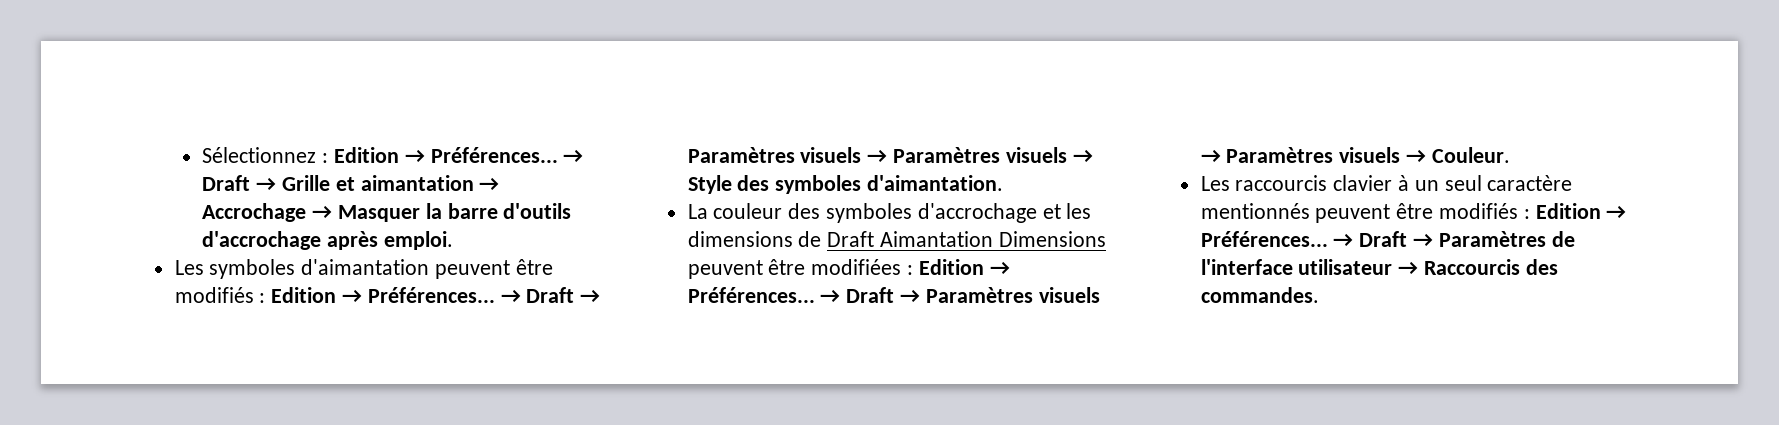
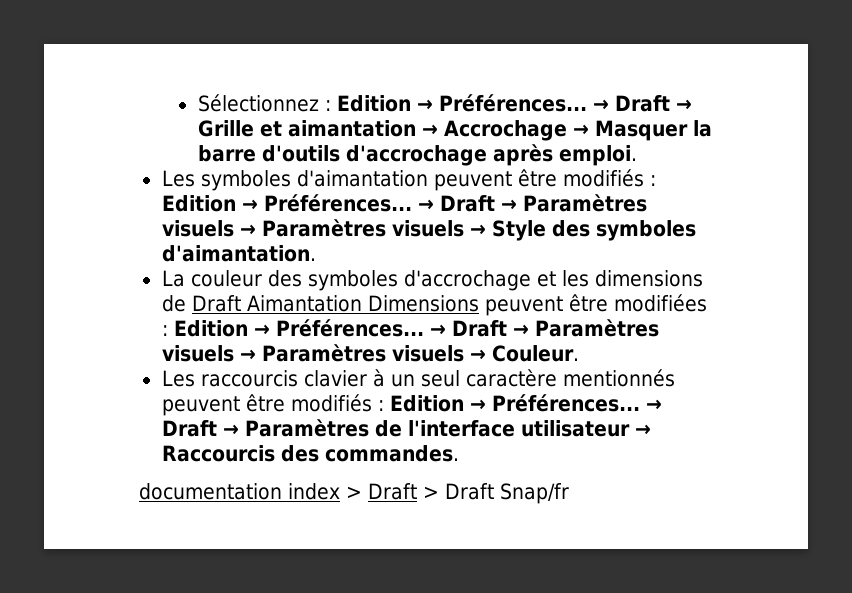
+ documentation index > Draft > Draft Snap/fr

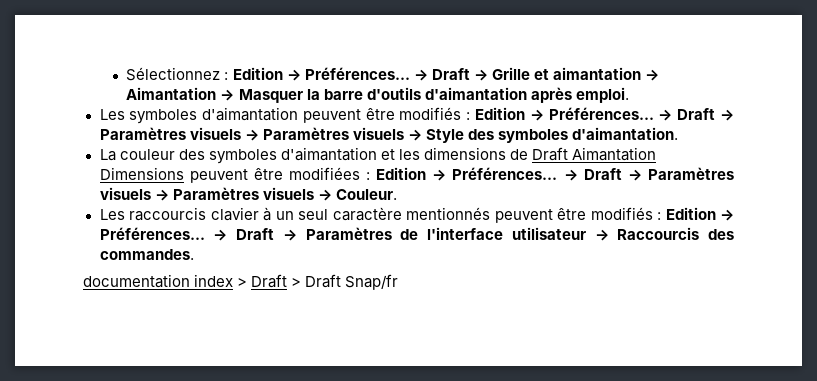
- → Draft → Grille et aimantation → Accrochage → Masquer la barre d'outils d'accrochage après emploi.
+ → Draft → Grille et aimantation → Aimantation → Masquer la barre d'outils d'aimantation après emploi.
- La couleur des symboles d'accrochage et les dimensions de Draft Aimantation Dimensions peuvent être modifiées : Edition → Préférences...
+ La couleur des symboles d'aimantation et les dimensions de Draft Aimantation Dimensions peuvent être modifiées : Edition → Préférences...

